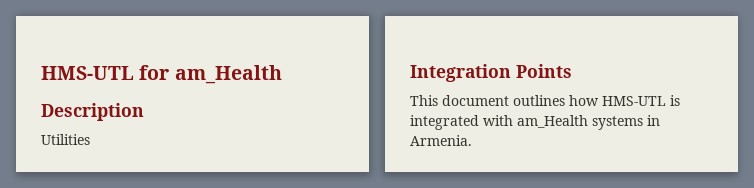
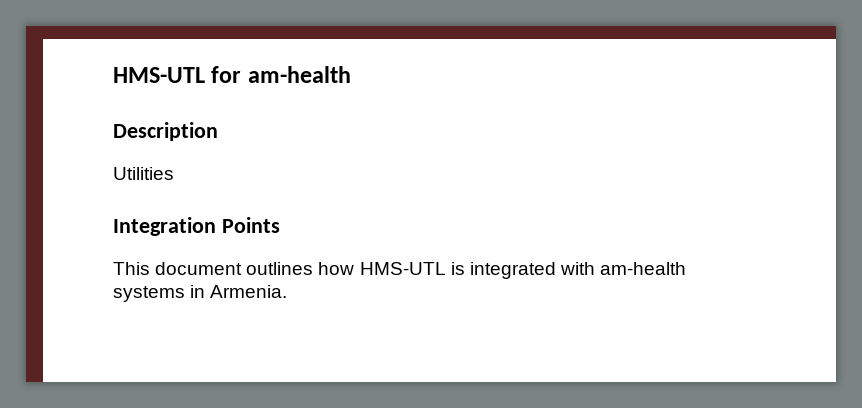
- HMS-UTL for am_Health
+ HMS-UTL for am-health
- This document outlines how HMS-UTL is integrated with am_Health systems in Armenia.
+ This document outlines how HMS-UTL is integrated with am-health systems in Armenia.

